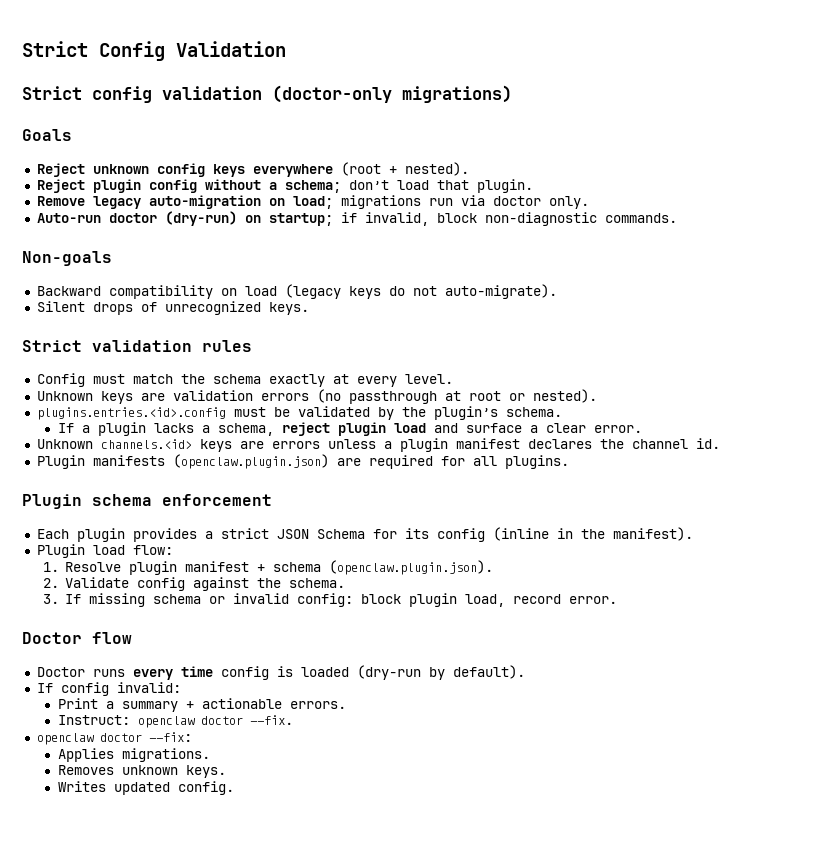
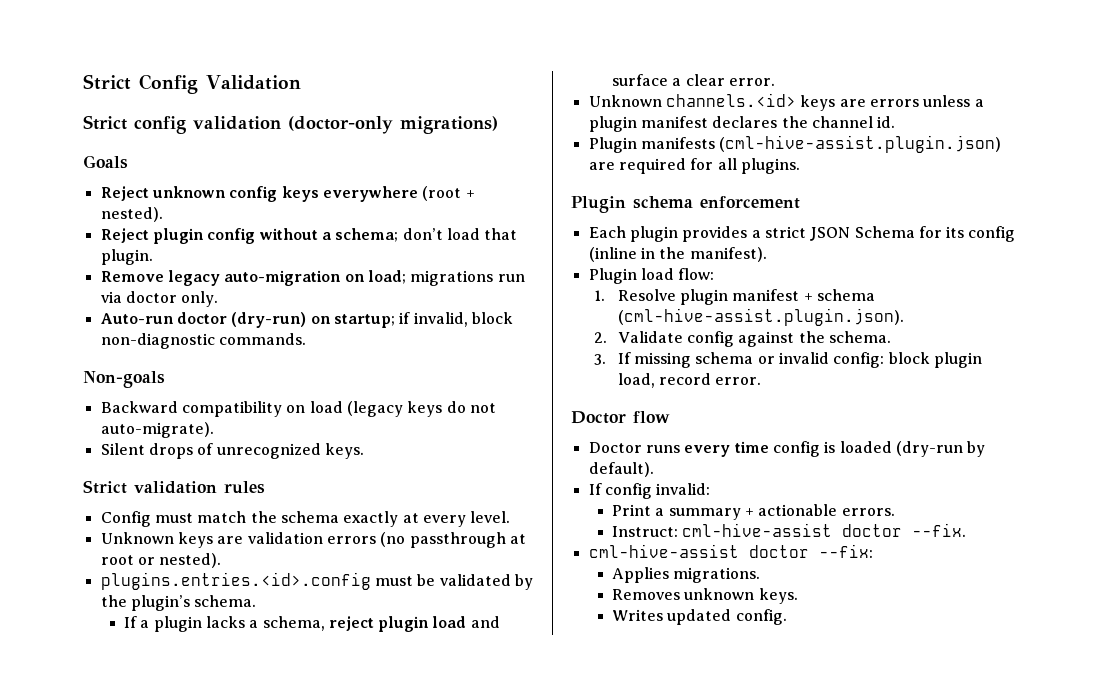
- Plugin manifests (openclaw.plugin.json) are required for all plugins.
+ Plugin manifests (cml-hive-assist.plugin.json) are required for all plugins.
- 1. Resolve plugin manifest + schema (openclaw.plugin.json).
+ 1. Resolve plugin manifest + schema (cml-hive-assist.plugin.json).
- Instruct: openclaw doctor --fix.
+ Instruct: cml-hive-assist doctor --fix.
- openclaw doctor --fix:
+ cml-hive-assist doctor --fix:

